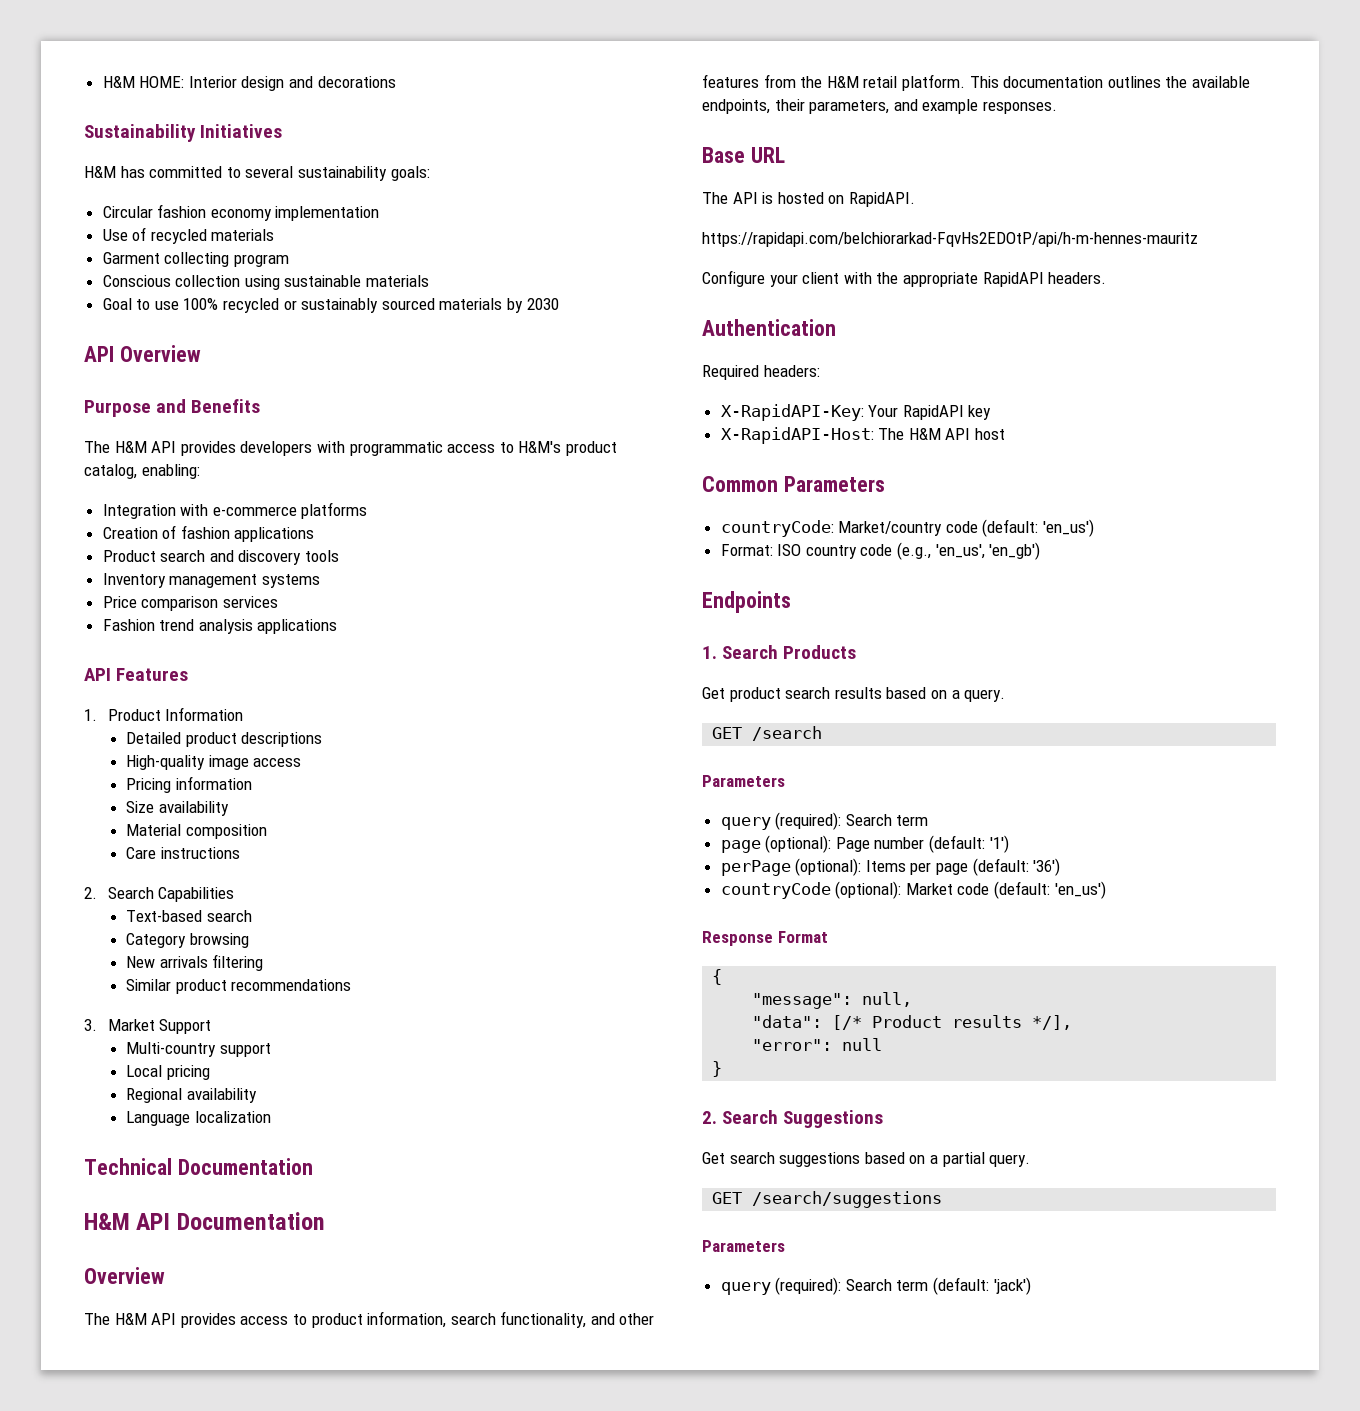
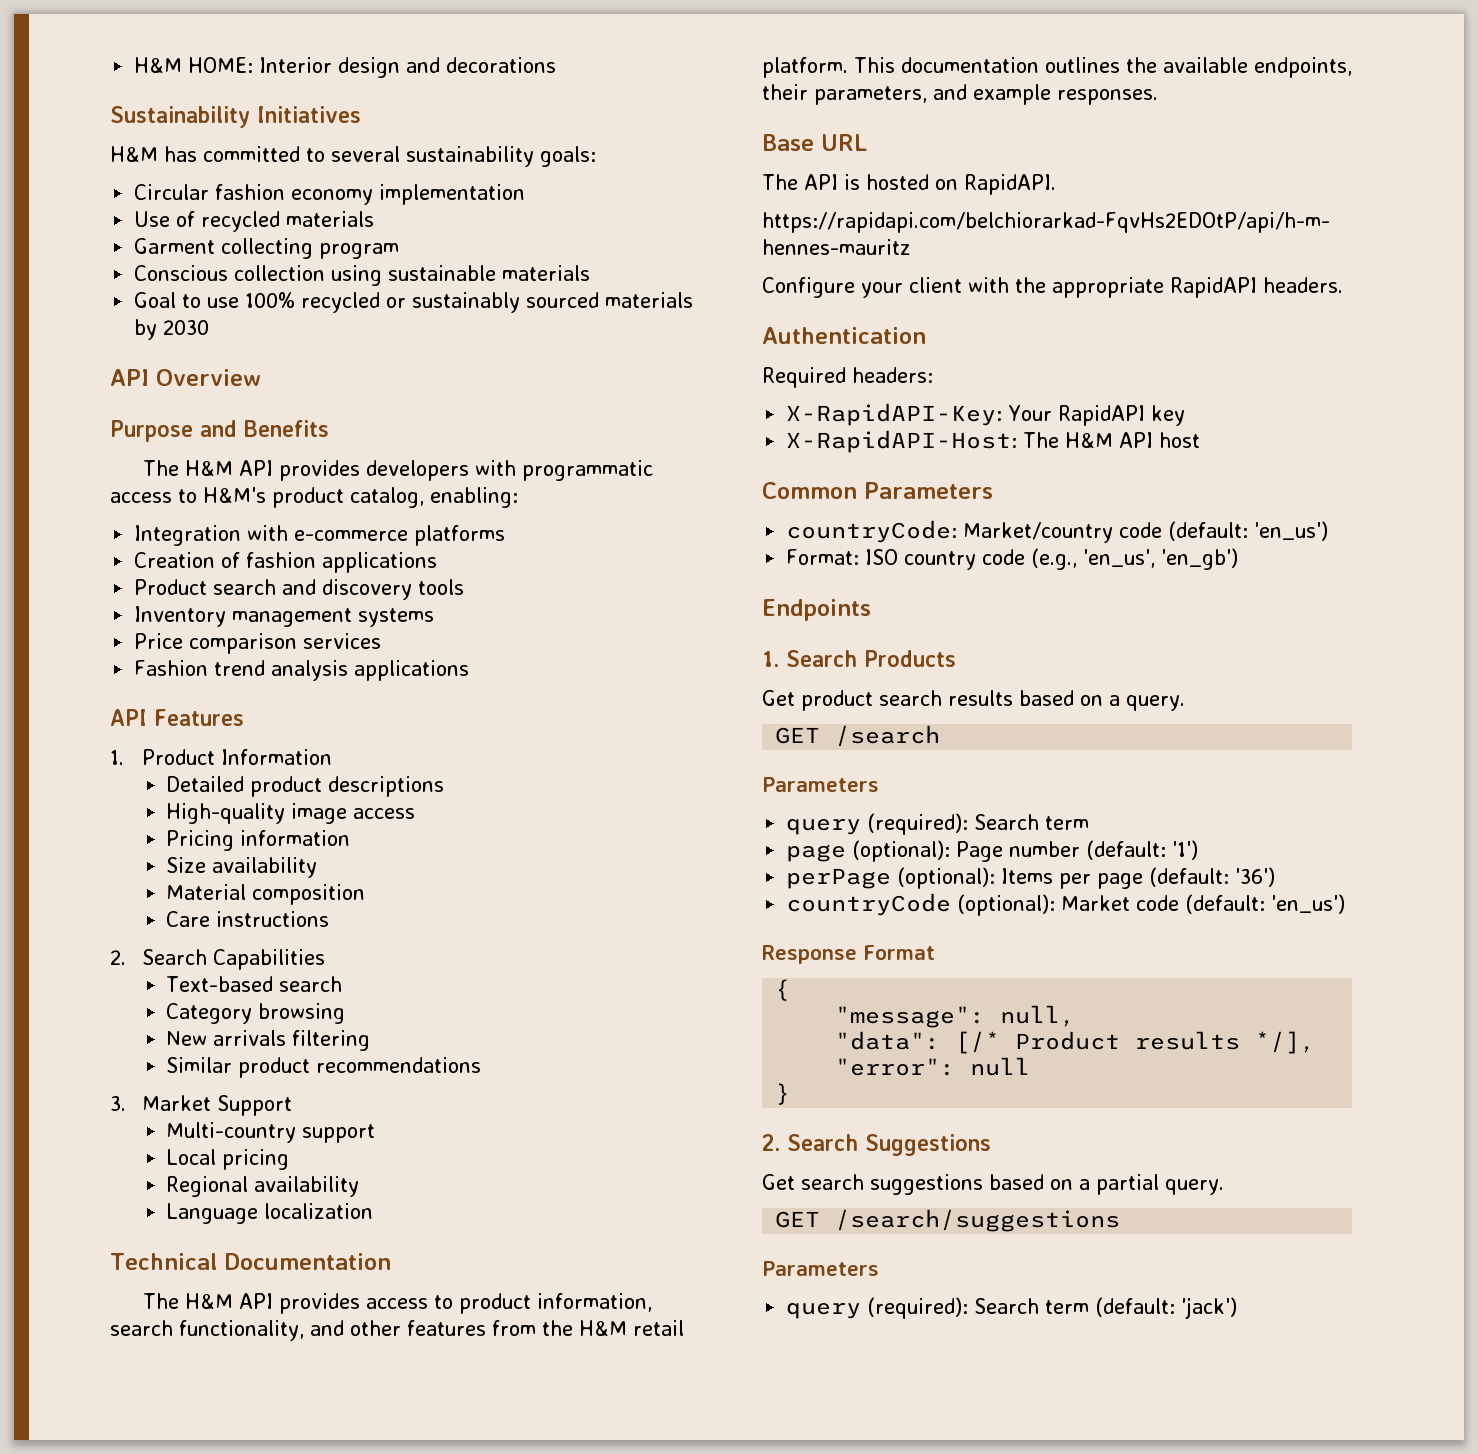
- H&M API Documentation
- Overview

